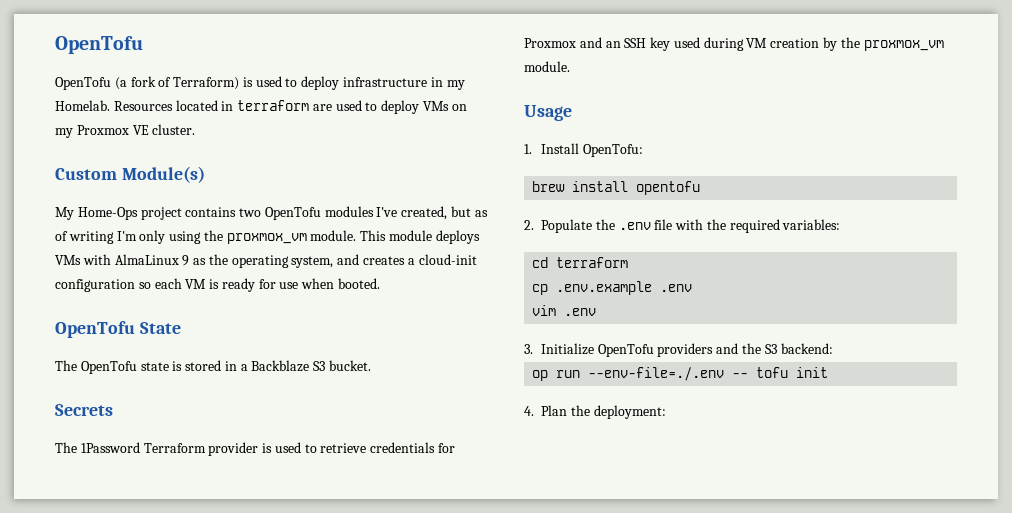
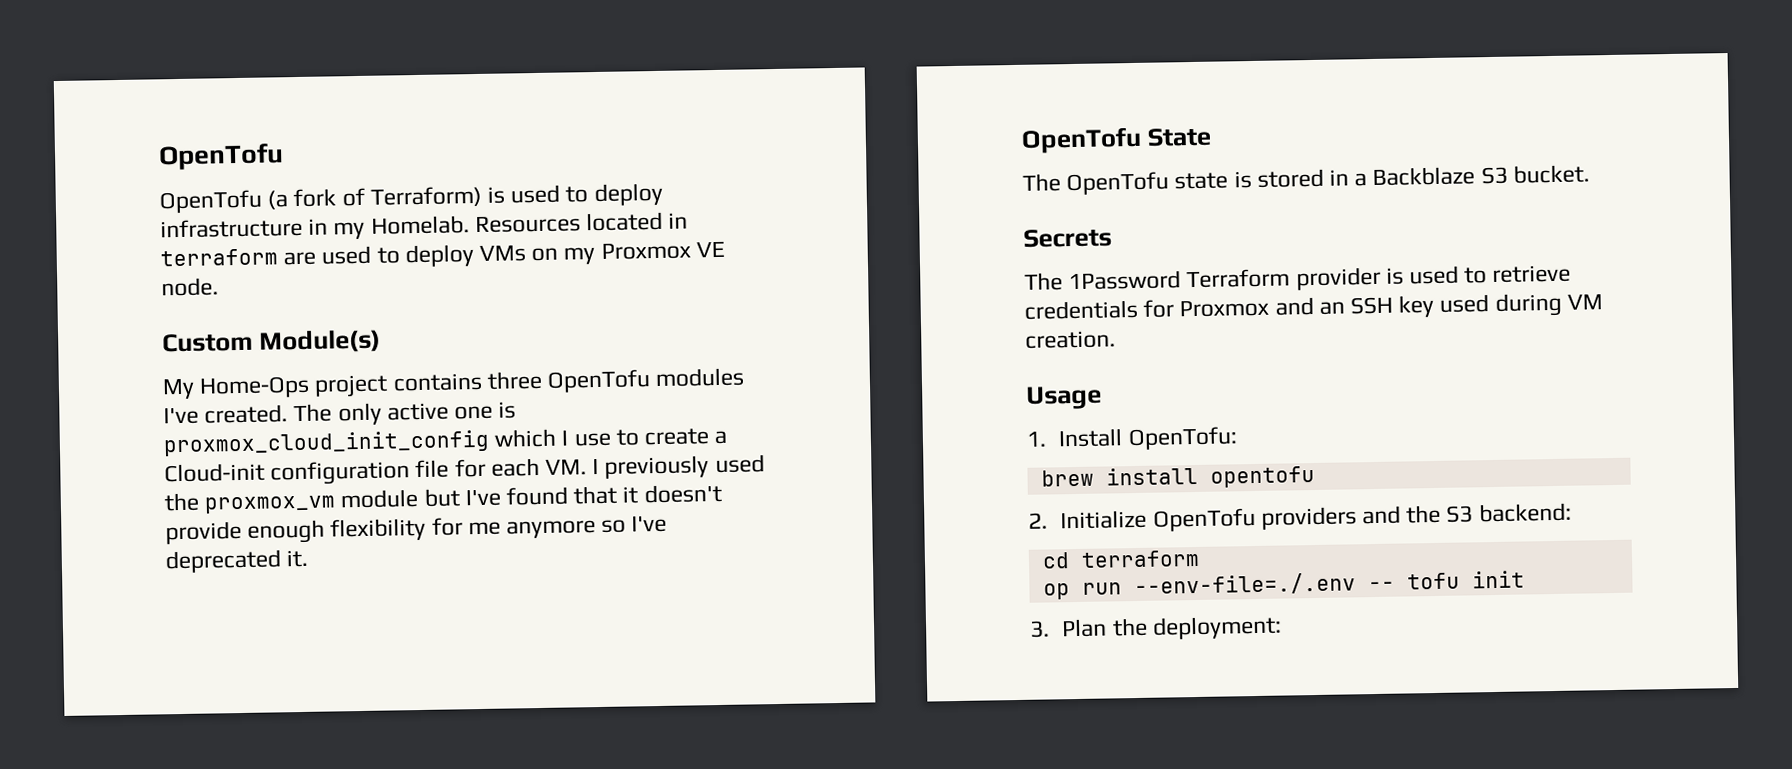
- Resources located in terraform are used to deploy VMs on my Proxmox VE cluster.
+ Resources located in terraform are used to deploy VMs on my Proxmox VE node.
- My Home-Ops project contains two OpenTofu modules I've created, but as of writing I'm only using the proxmox_vm module. This module deploys VMs with AlmaLinux 9 as the operating system, and creates a cloud-init configuration so each VM is ready for use when booted.
+ My Home-Ops project contains three OpenTofu modules I've created. The only active one is proxmox_cloud_init_config which I use to create a Cloud-init configuration file for each VM. I previously used the proxmox_vm module but I've found that it doesn't provide enough flexibility for me anymore so I've deprecated it.
- The 1Password Terraform provider is used to retrieve credentials for Proxmox and an SSH key used during VM creation by the proxmox_vm module.
+ The 1Password Terraform provider is used to retrieve credentials for Proxmox and an SSH key used during VM creation.
- 2. Populate the .env file with the required variables:
- cd terraform
- cp .env.example .env
- vim .env
- 3. Initialize OpenTofu providers and the S3 backend:
+ 2. Initialize OpenTofu providers and the S3 backend:
+ cd terraform
- 4. Plan the deployment:
+ 3. Plan the deployment:

